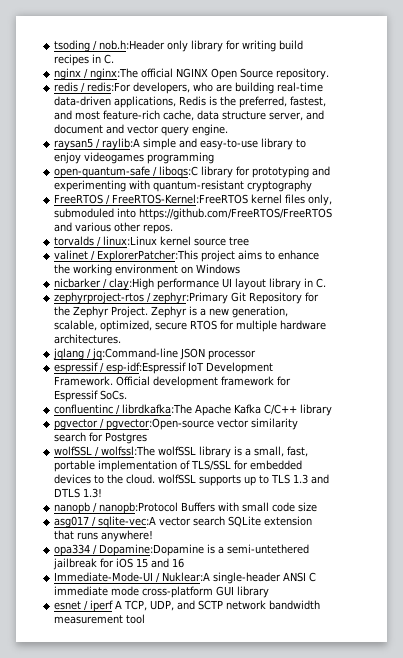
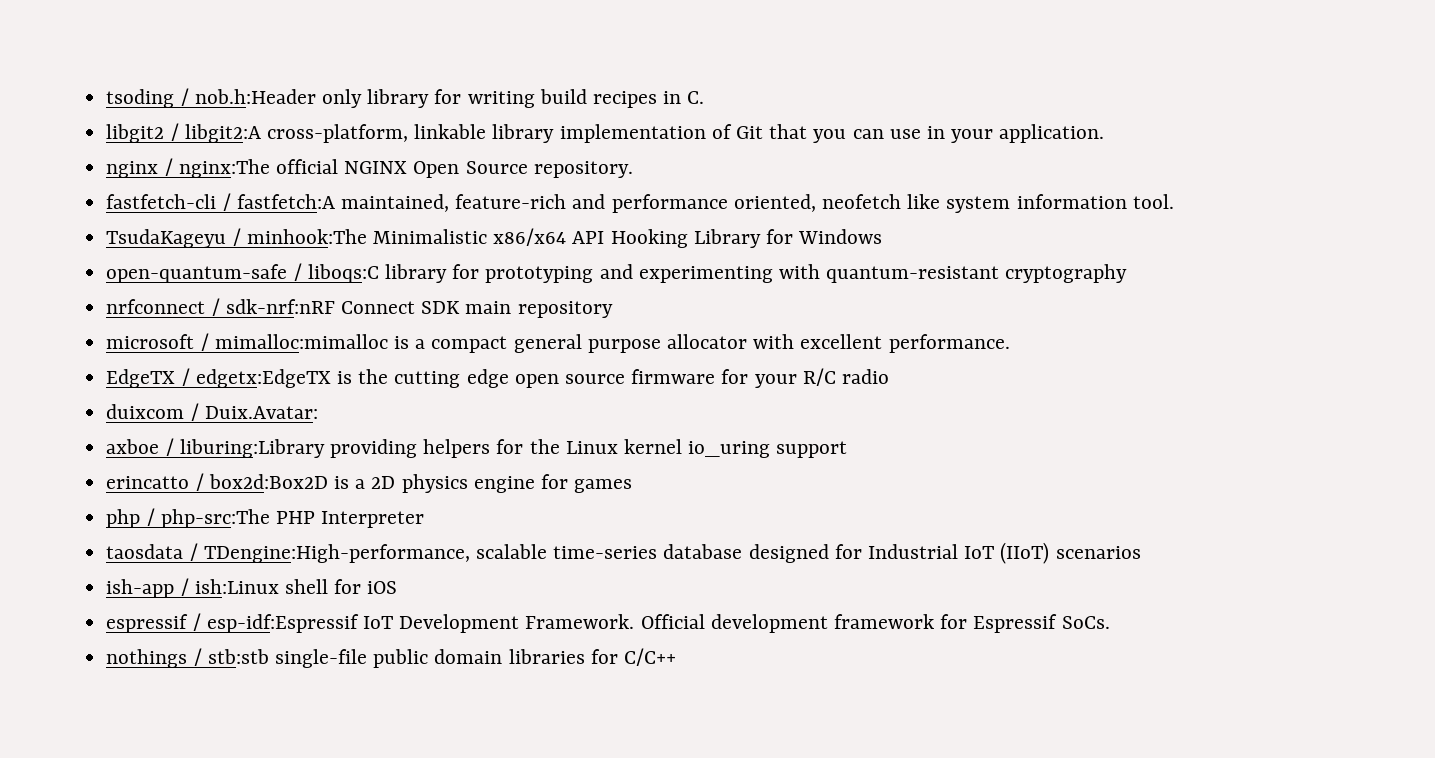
+ libgit2 / libgit2:A cross-platform, linkable library implementation of Git that you can use in your application.
- redis / redis:For developers, who are building real-time data-driven applications, Redis is the preferred, fastest, and most feature-rich cache, data structure server, and document and vector query engine.
- raysan5 / raylib:A simple and easy-to-use library to enjoy videogames programming
+ fastfetch-cli / fastfetch:A maintained, feature-rich and performance oriented, neofetch like system information tool.
+ TsudaKageyu / minhook:The Minimalistic x86/x64 API Hooking Library for Windows
- FreeRTOS / FreeRTOS-Kernel:FreeRTOS kernel files only, submoduled into https://github.com/FreeRTOS/FreeRTOS and various other repos.
- torvalds / linux:Linux kernel source tree
- valinet / ExplorerPatcher:This project aims to enhance the working environment on Windows
- nicbarker / clay:High performance UI layout library in C.
- zephyrproject-rtos / zephyr:Primary Git Repository for the Zephyr Project. Zephyr is a new generation, scalable, optimized, secure RTOS for multiple hardware architectures.
- jqlang / jq:Command-line JSON processor
+ nrfconnect / sdk-nrf:nRF Connect SDK main repository
+ microsoft / mimalloc:mimalloc is a compact general purpose allocator with excellent performance.
+ EdgeTX / edgetx:EdgeTX is the cutting edge open source firmware for your R/C radio
+ duixcom / Duix.Avatar:
+ axboe / liburing:Library providing helpers for the Linux kernel io_uring support
+ erincatto / box2d:Box2D is a 2D physics engine for games
+ php / php-src:The PHP Interpreter
+ taosdata / TDengine:High-performance, scalable time-series database designed for Industrial IoT (IIoT) scenarios
+ ish-app / ish:Linux shell for iOS
- confluentinc / librdkafka:The Apache Kafka C/C++ library
- pgvector / pgvector:Open-source vector similarity search for Postgres
- wolfSSL / wolfssl:The wolfSSL library is a small, fast, portable implementation of TLS/SSL for embedded devices to the cloud. wolfSSL supports up to TLS 1.3 and DTLS 1.3!
- nanopb / nanopb:Protocol Buffers with small code size
- asg017 / sqlite-vec:A vector search SQLite extension that runs anywhere!
- opa334 / Dopamine:Dopamine is a semi-untethered jailbreak for iOS 15 and 16
- Immediate-Mode-UI / Nuklear:A single-header ANSI C immediate mode cross-platform GUI library
- esnet / iperf A TCP, UDP, and SCTP network bandwidth measurement tool
+ nothings / stb:stb single-file public domain libraries for C/C++

